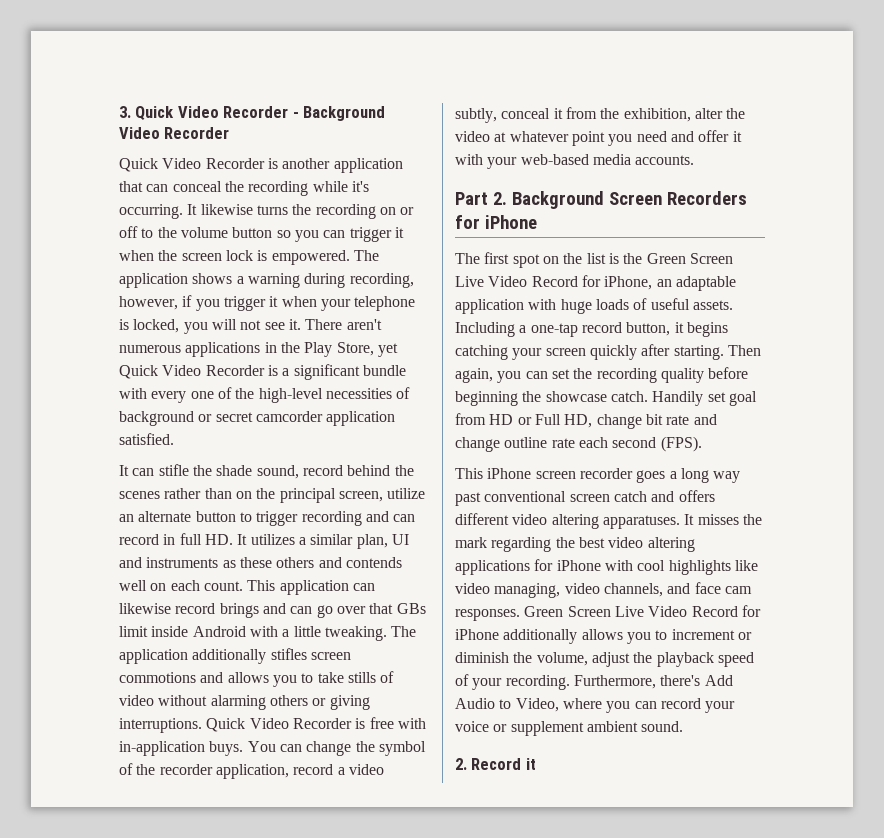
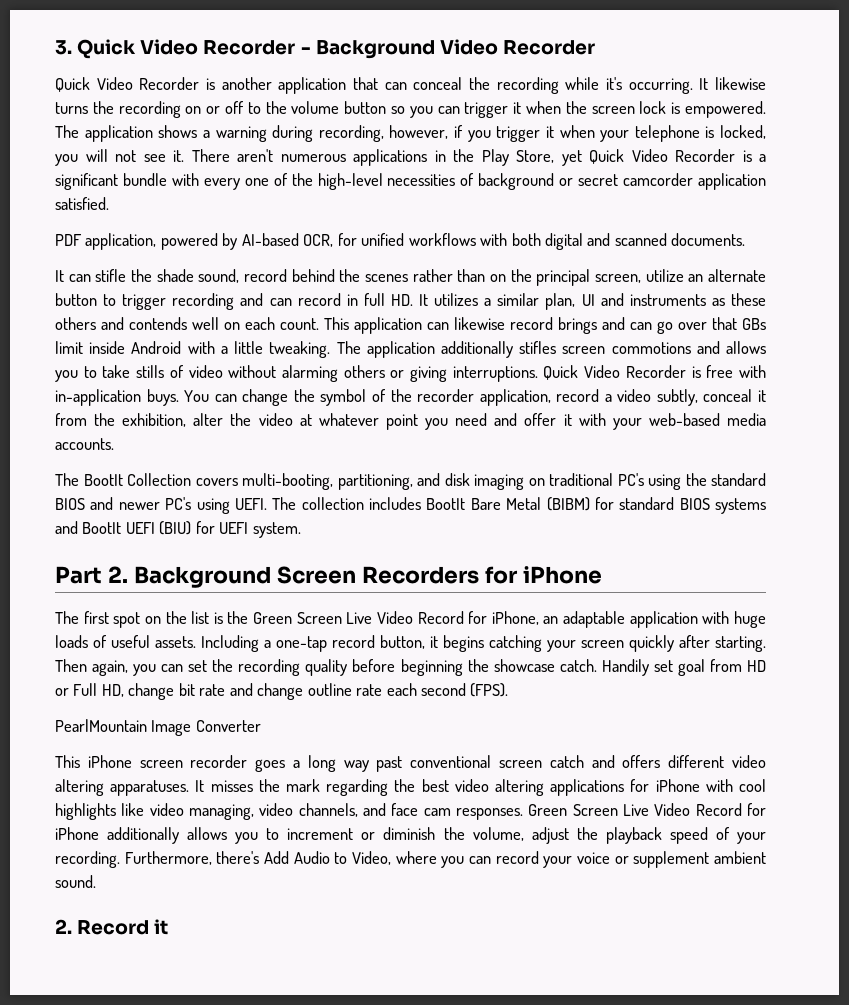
+ PDF application, powered by AI-based OCR, for unified workflows with both digital and scanned documents.
+ The BootIt Collection covers multi-booting, partitioning, and disk imaging on traditional PC's using the standard BIOS and newer PC's using UEFI. The collection includes BootIt Bare Metal (BIBM) for standard BIOS systems and BootIt UEFI (BIU) for UEFI system.
+ PearlMountain Image Converter

